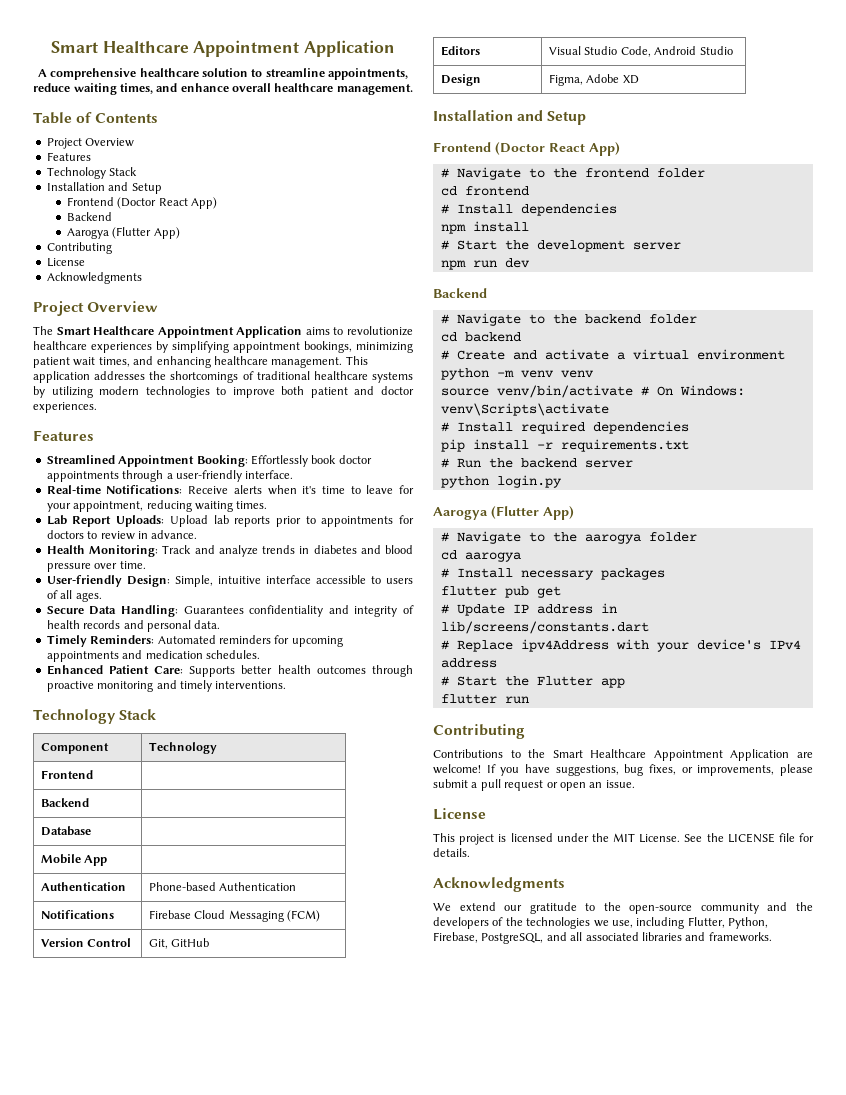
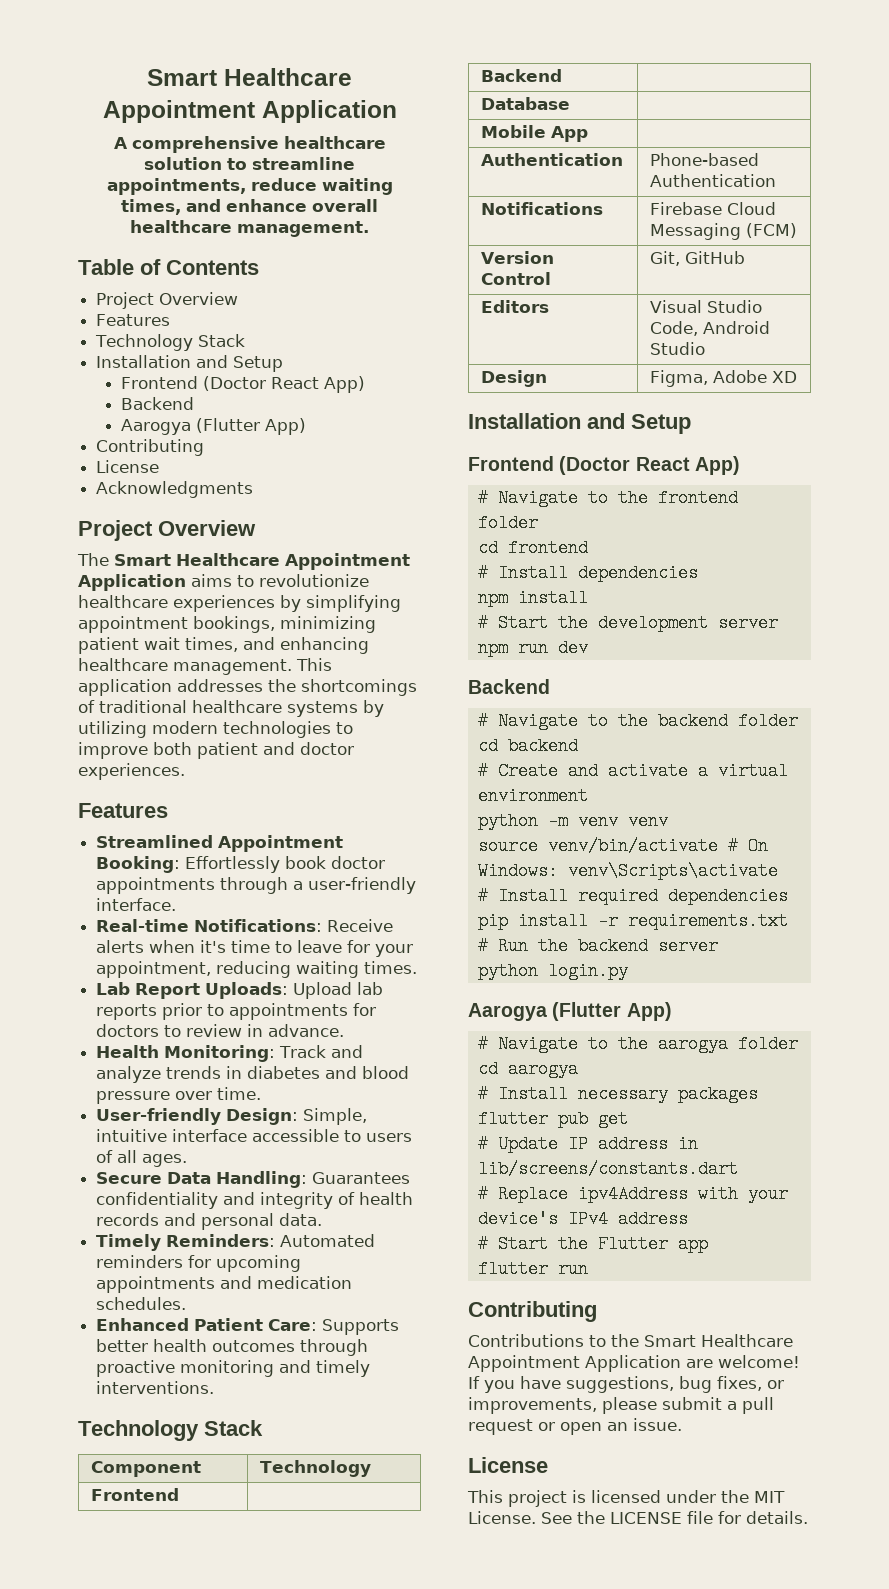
  See the LICENSE file for details.
- Acknowledgments
- We extend our gratitude to the open-source community and the developers of the technologies we use, including Flutter, Python, Firebase, PostgreSQL, and all associated libraries and frameworks.

